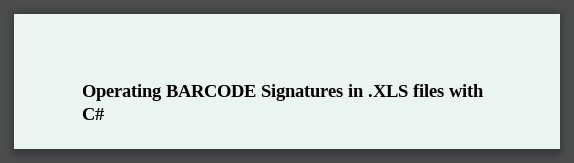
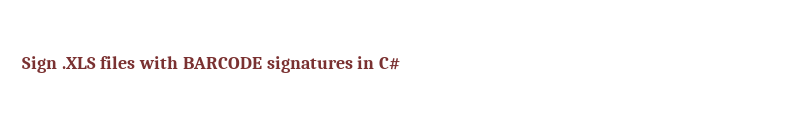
- Operating BARCODE Signatures in .XLS files with C#
+ Sign .XLS files with BARCODE signatures in C#

